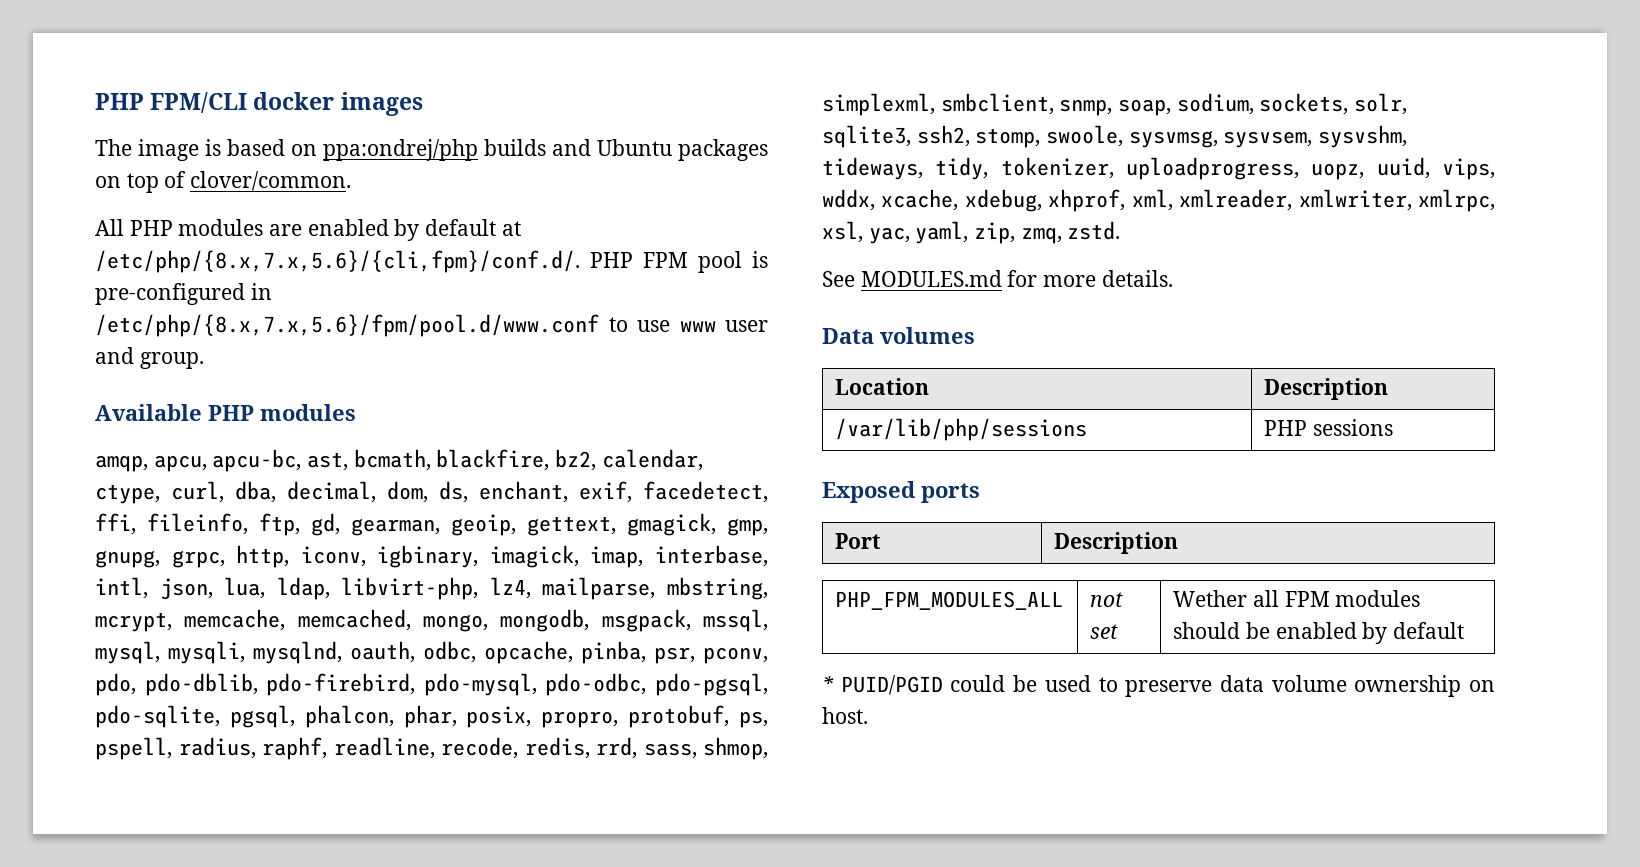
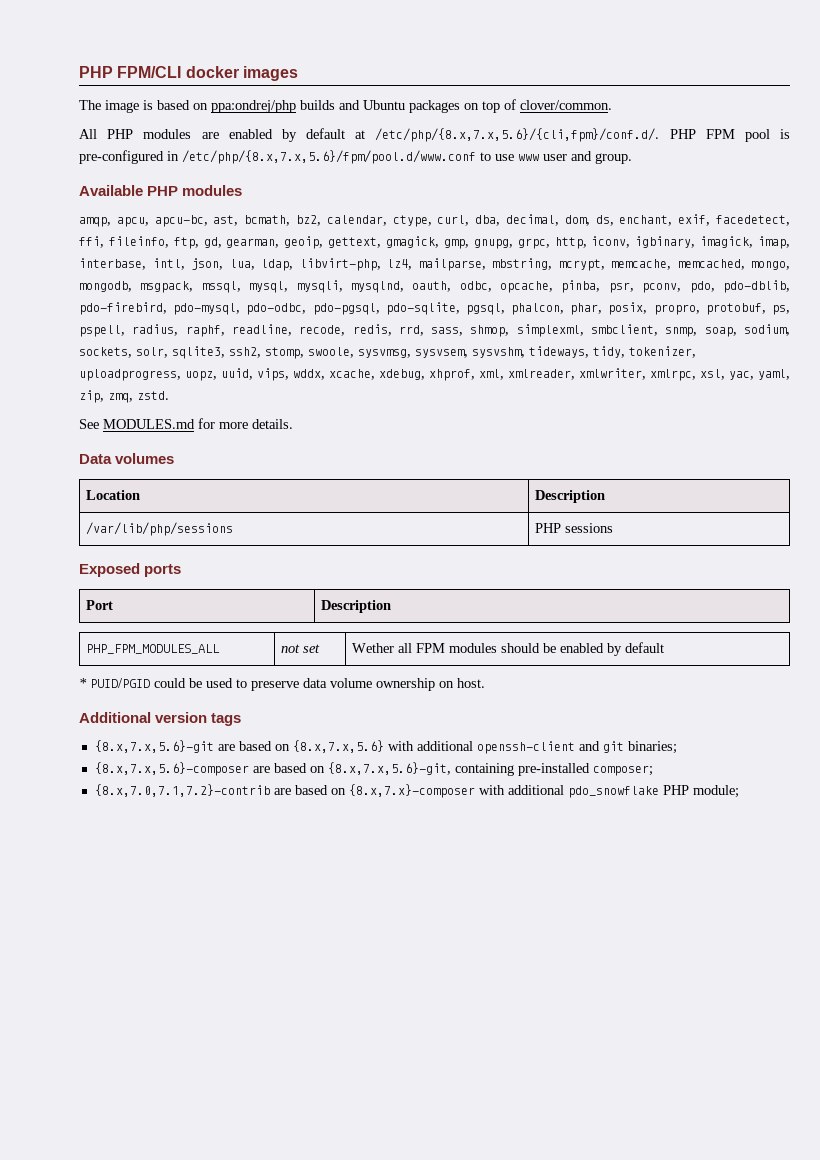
- amqp, apcu, apcu-bc, ast, bcmath, blackfire, bz2, calendar, ctype, curl, dba, decimal, dom, ds, enchant, exif, facedetect, ffi, fileinfo, ftp, gd, gearman, geoip, gettext, gmagick, gmp, gnupg, grpc, http, iconv, igbinary, imagick, imap, interbase, intl, json, lua, ldap, libvirt-php, lz4, mailparse, mbstring, mcrypt, memcache, memcached, mongo, mongodb, msgpack, mssql, mysql, mysqli, mysqlnd, oauth, odbc, opcache, pinba, psr, pconv, pdo, pdo-dblib, pdo-firebird, pdo-mysql, pdo-odbc, pdo-pgsql, pdo-sqlite, pgsql, phalcon, phar, posix, propro, protobuf, ps, pspell, radius, raphf, readline, recode, redis, rrd, sass, shmop, simplexml, smbclient, snmp, soap, sodium, sockets, solr, sqlite3, ssh2, stomp, swoole, sysvmsg, sysvsem, sysvshm, tideways, tidy, tokenizer, uploadprogress, uopz, uuid, vips, wddx, xcache, xdebug, xhprof, xml, xmlreader, xmlwriter, xmlrpc, xsl, yac, yaml, zip, zmq, zstd.
+ amqp, apcu, apcu-bc, ast, bcmath, bz2, calendar, ctype, curl, dba, decimal, dom, ds, enchant, exif, facedetect, ffi, fileinfo, ftp, gd, gearman, geoip, gettext, gmagick, gmp, gnupg, grpc, http, iconv, igbinary, imagick, imap, interbase, intl, json, lua, ldap, libvirt-php, lz4, mailparse, mbstring, mcrypt, memcache, memcached, mongo, mongodb, msgpack, mssql, mysql, mysqli, mysqlnd, oauth, odbc, opcache, pinba, psr, pconv, pdo, pdo-dblib, pdo-firebird, pdo-mysql, pdo-odbc, pdo-pgsql, pdo-sqlite, pgsql, phalcon, phar, posix, propro, protobuf, ps, pspell, radius, raphf, readline, recode, redis, rrd, sass, shmop, simplexml, smbclient, snmp, soap, sodium, sockets, solr, sqlite3, ssh2, stomp, swoole, sysvmsg, sysvsem, sysvshm, tideways, tidy, tokenizer, uploadprogress, uopz, uuid, vips, wddx, xcache, xdebug, xhprof, xml, xmlreader, xmlwriter, xmlrpc, xsl, yac, yaml, zip, zmq, zstd.
+ Additional version tags
+ {8.x,7.x,5.6}-git are based on {8.x,7.x,5.6} with additional openssh-client and git binaries;
+ {8.x,7.x,5.6}-composer are based on {8.x,7.x,5.6}-git, containing pre-installed composer;
+ {8.x,7.0,7.1,7.2}-contrib are based on {8.x,7.x}-composer with additional pdo_snowflake PHP module;

